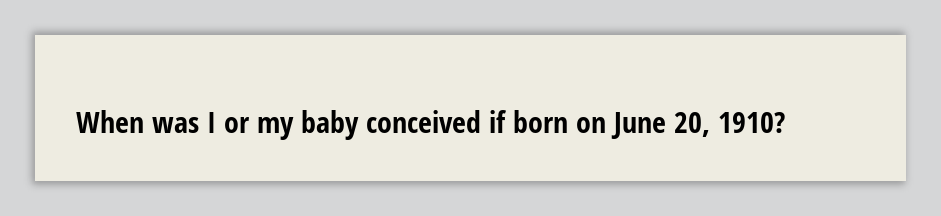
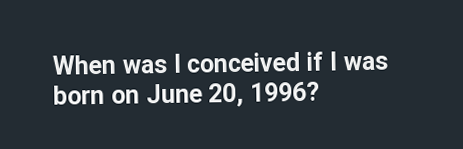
- When was I or my baby conceived if born on June 20, 1910?
+ When was I conceived if I was born on June 20, 1996?

